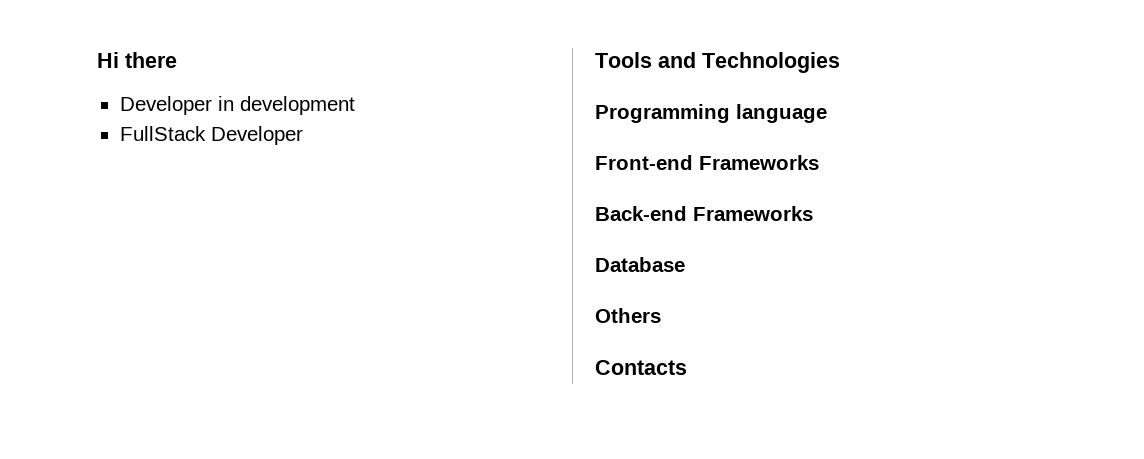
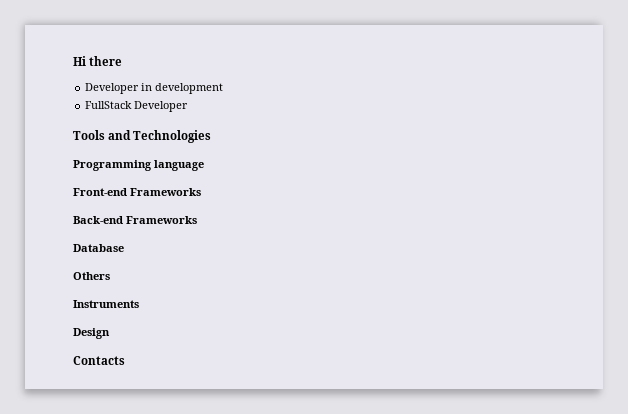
+ Instruments
+ Design

